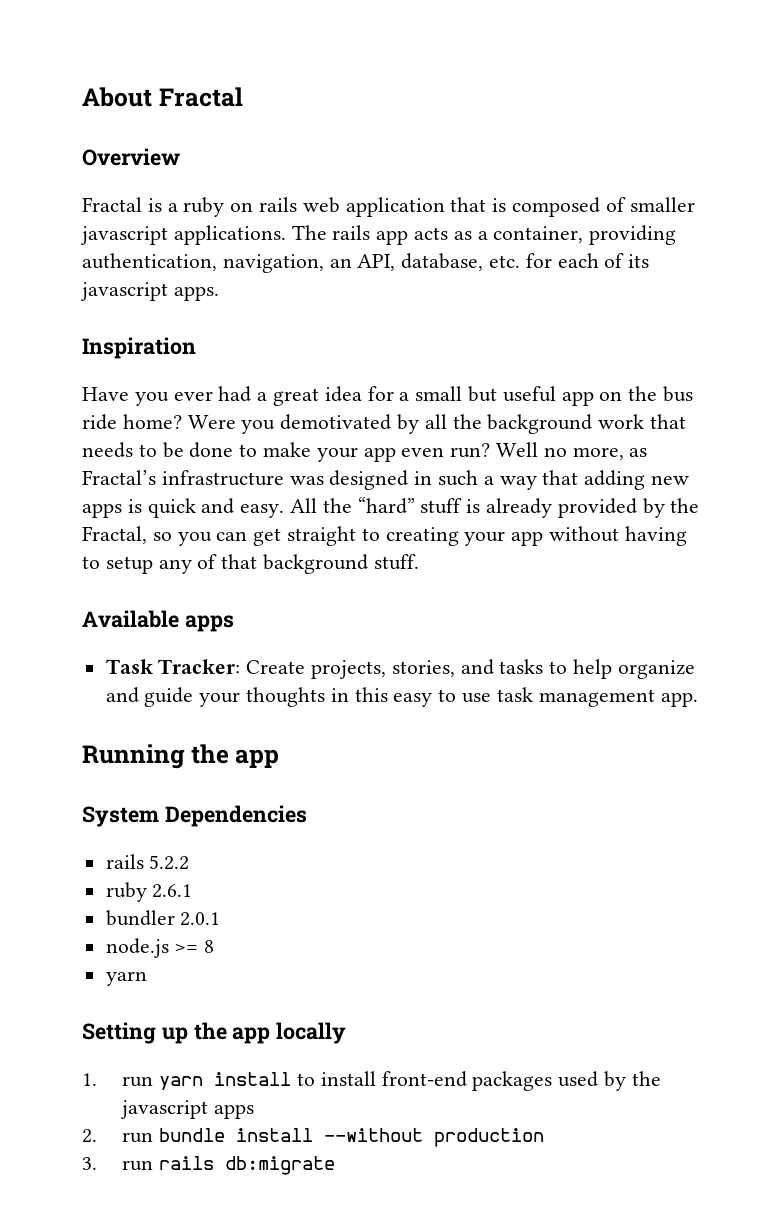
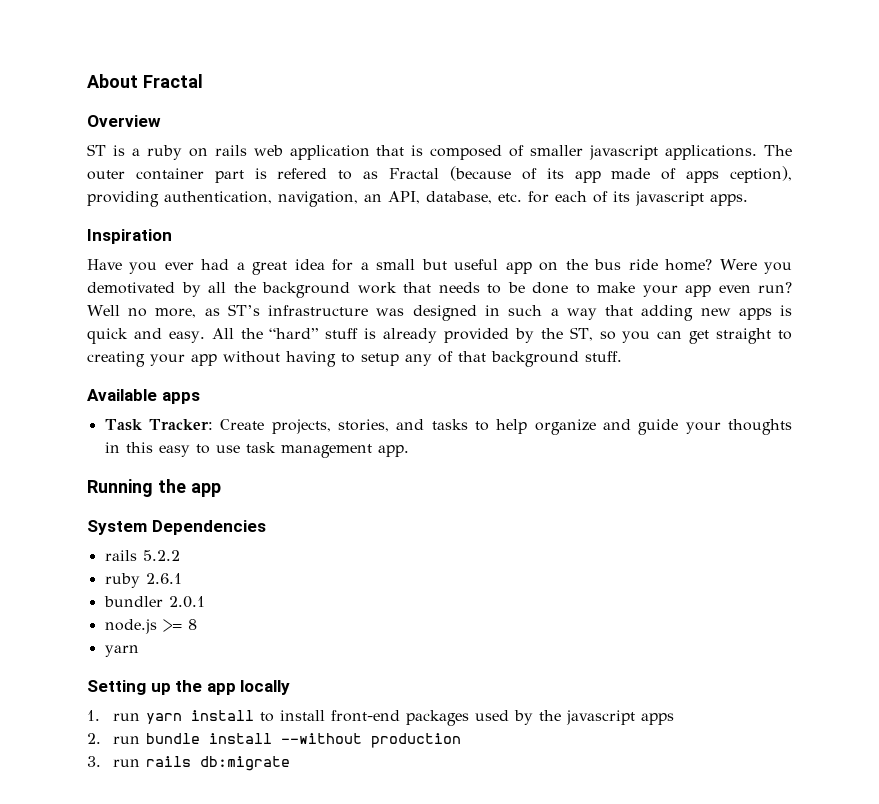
- Fractal is a ruby on rails web application that is composed of smaller javascript applications.
+ ST is a ruby on rails web application that is composed of smaller javascript applications.
- The rails app acts as a container, providing authentication, navigation, an API, database, etc. for each of its javascript apps.
+ The outer container part is refered to as Fractal (because of its app made of apps ception), providing authentication, navigation, an API, database, etc. for each of its javascript apps.
- Well no more, as Fractal’s infrastructure was designed in such a way that adding new apps is quick and easy.
+ Well no more, as ST’s infrastructure was designed in such a way that adding new apps is quick and easy.
- All the “hard” stuff is already provided by the Fractal, so you can get straight to creating your app without having to setup any of that background stuff.
+ All the “hard” stuff is already provided by the ST, so you can get straight to creating your app without having to setup any of that background stuff.

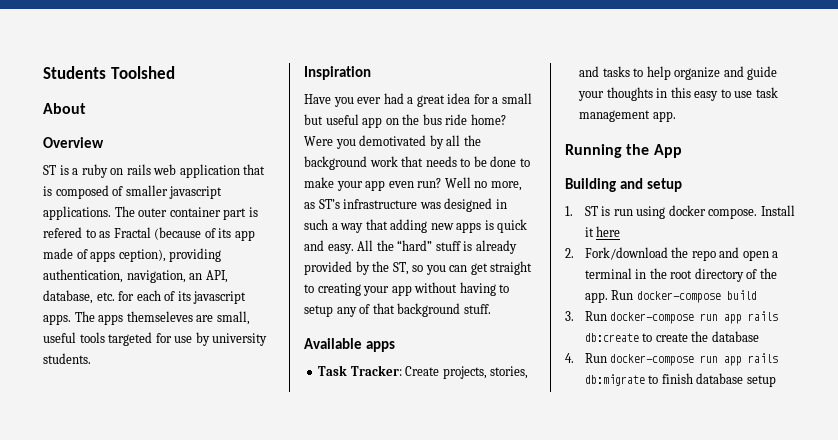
+ Students Toolshed
- About Fractal
+ About
+ The apps themseleves are small, useful tools targeted for use by university students.
- Running the app
- System Dependencies
- rails 5.2.2
- ruby 2.6.1
- bundler 2.0.1
- node.js >= 8
- yarn
- Setting up the app locally
- 1. run yarn install to install front-end packages used by the javascript apps
- 2. run bundle install –-without production
- 3. run rails db:migrate
+ Running the App
+ Building and setup
+ 1. ST is run using docker compose. Install it here
+ 2. Fork/download the repo and open a terminal in the root directory of the app. Run docker-compose build
+ 3. Run docker-compose run app rails db:create to create the database
+ 4. Run docker-compose run app rails db:migrate to finish database setup

